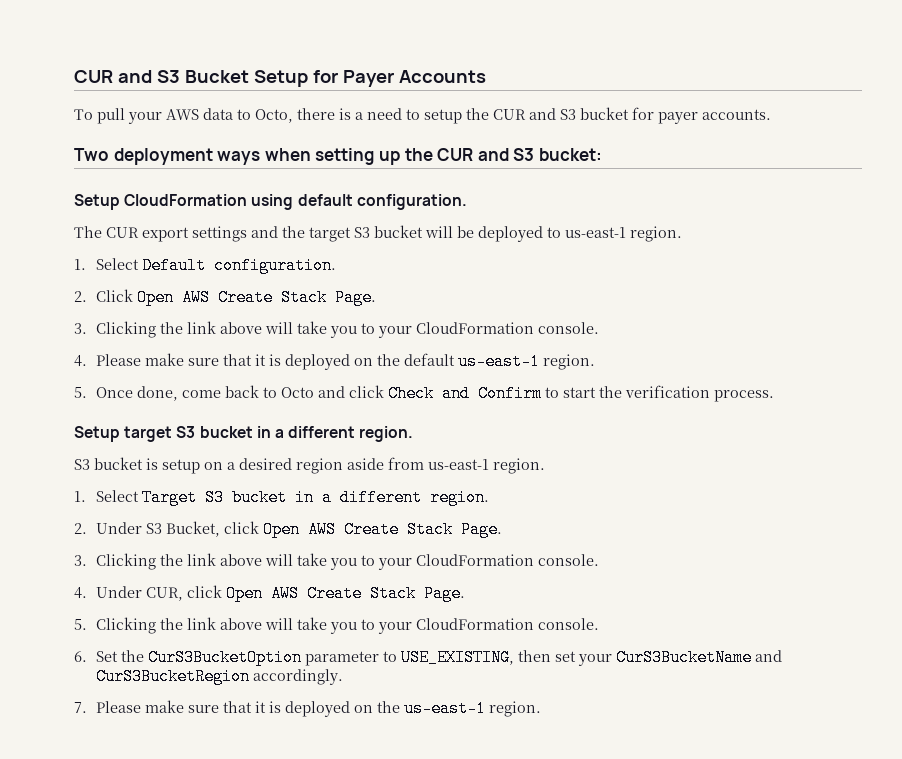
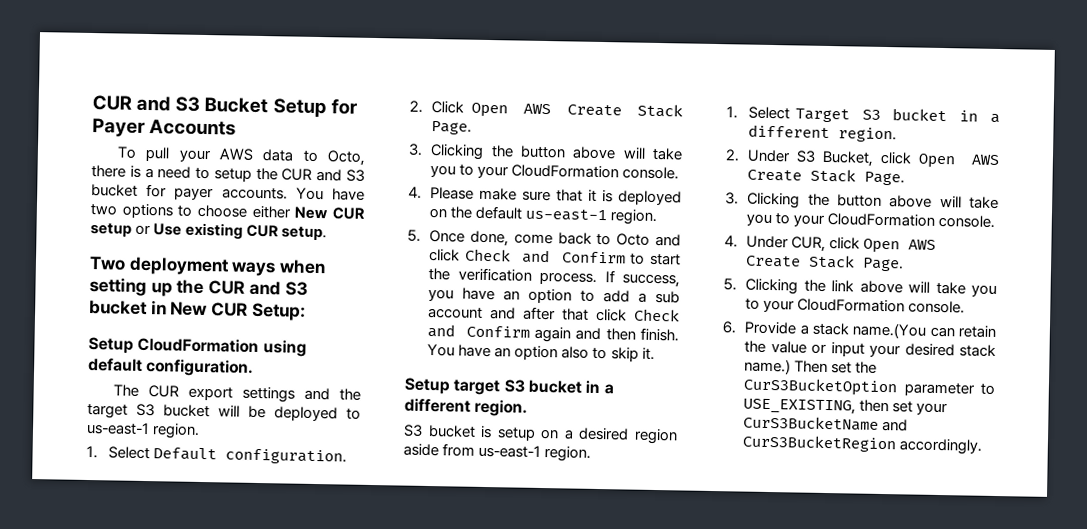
+ You have two options to choose either New CUR setup or Use existing CUR setup.
- Two deployment ways when setting up the CUR and S3 bucket:
+ Two deployment ways when setting up the CUR and S3 bucket in New CUR Setup:
  2. Click Open AWS Create Stack Page.
- 3. Clicking the link above will take you to your CloudFormation console.
+ 3. Clicking the button above will take you to your CloudFormation console.
+ If success, you have an option to add a sub account and after that click Check and Confirm again and then finish. You have an option also to skip it.
  2. Under S3 Bucket, click Open AWS Create Stack Page.
- 3. Clicking the link above will take you to your CloudFormation console.
+ 3. Clicking the button above will take you to your CloudFormation console.
- 6. Set the CurS3BucketOption parameter to USE_EXISTING, then set your CurS3BucketName and CurS3BucketRegion accordingly.
+ 6. Provide a stack name.(You can retain the value or input your desired stack name.) Then set the CurS3BucketOption parameter to USE_EXISTING, then set your CurS3BucketName and CurS3BucketRegion accordingly.
- 7. Please make sure that it is deployed on the us-east-1 region.

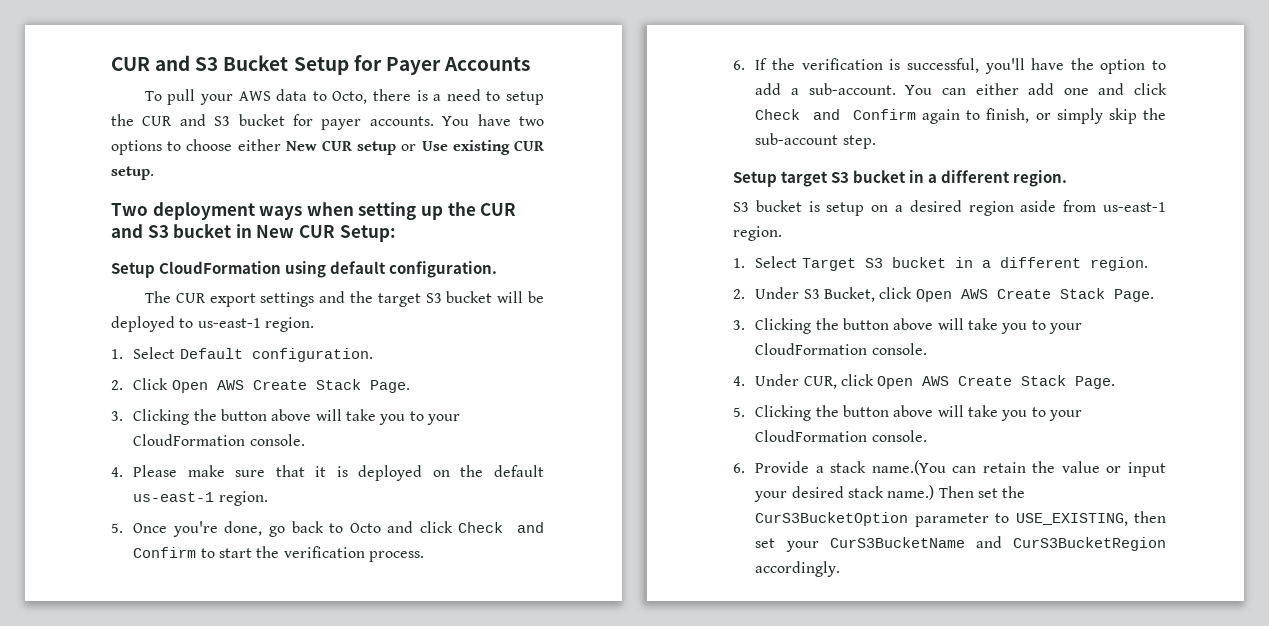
- 5. Once done, come back to Octo and click Check and Confirm to start the verification process. If success, you have an option to add a sub account and after that click Check and Confirm again and then finish. You have an option also to skip it.
+ 5. Once you're done, go back to Octo and click Check and Confirm to start the verification process.
+ 6. If the verification is successful, you'll have the option to add a sub-account. You can either add one and click Check and Confirm again to finish, or simply skip the sub-account step.
- 5. Clicking the link above will take you to your CloudFormation console.
+ 5. Clicking the button above will take you to your CloudFormation console.

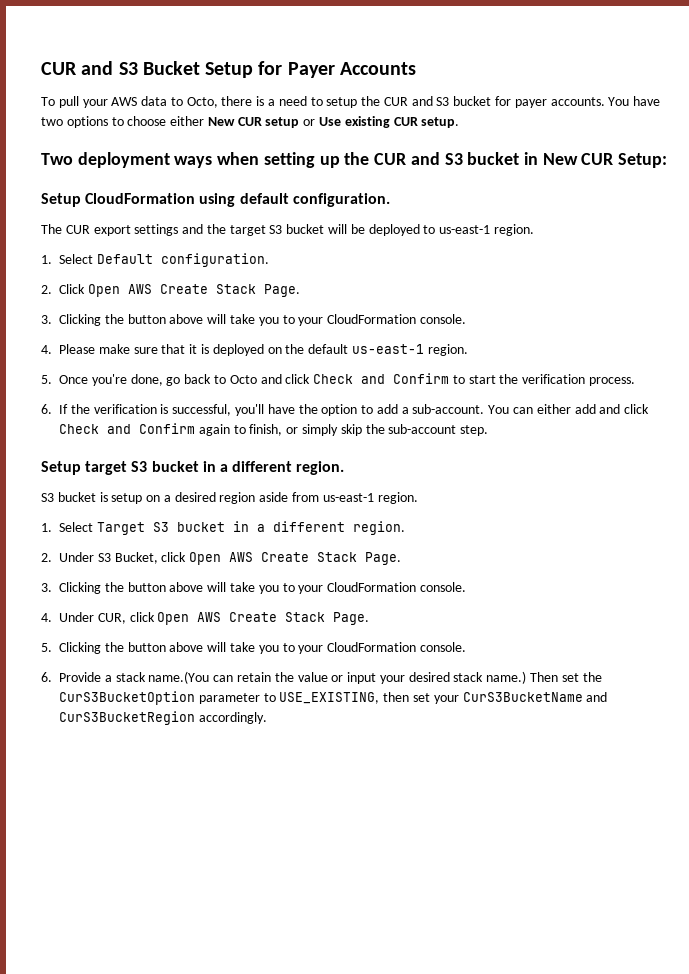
- You can either add one and click Check and Confirm again to finish, or simply skip the sub-account step.
+ You can either add and click Check and Confirm again to finish, or simply skip the sub-account step.

